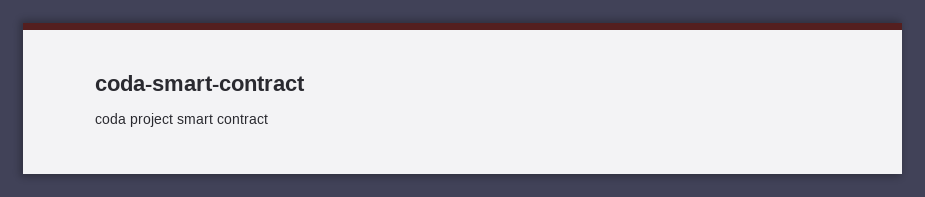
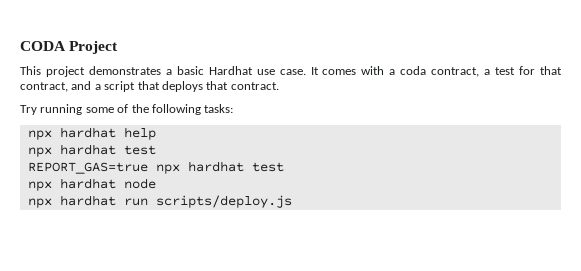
- coda-smart-contract
- coda project smart contract
+ CODA Project
+ This project demonstrates a basic Hardhat use case. It comes with a coda contract, a test for that contract, and a script that deploys that contract.
+ Try running some of the following tasks:
+ npx hardhat help
+ npx hardhat test
+ REPORT_GAS=true npx hardhat test
+ npx hardhat node
+ npx hardhat run scripts/deploy.js

